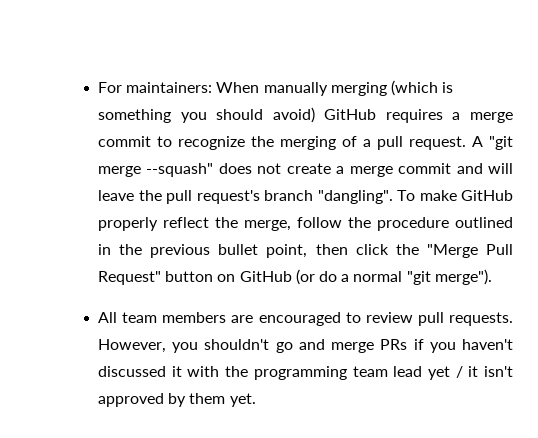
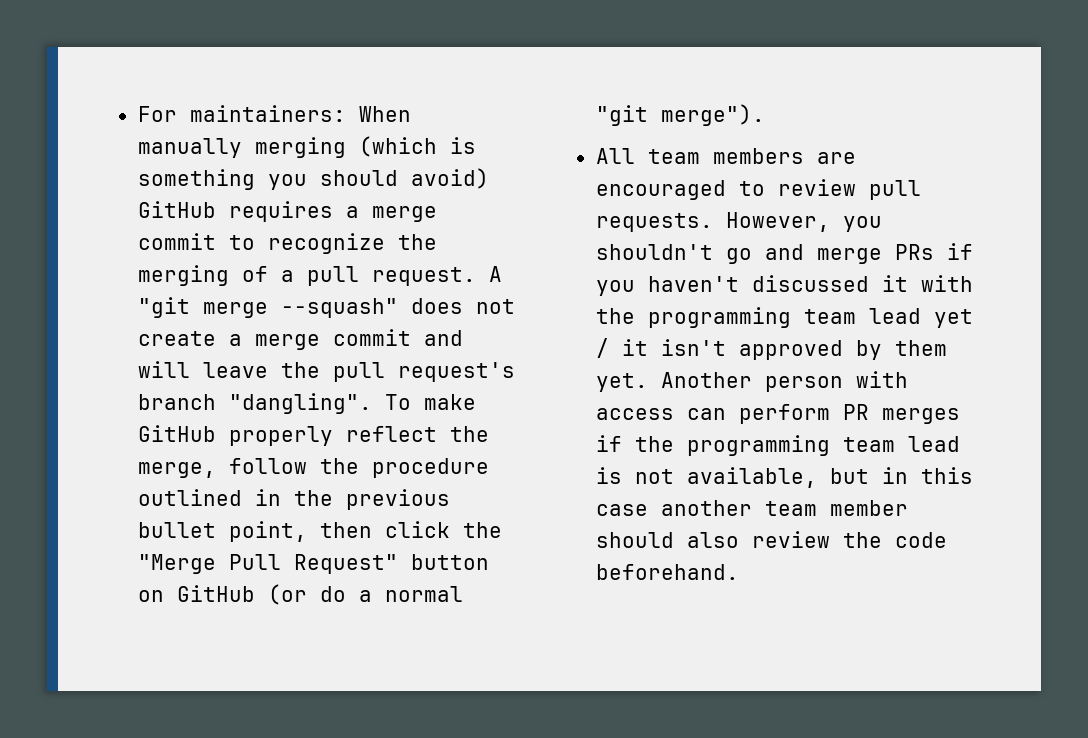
+ Another person with access can perform PR merges if the programming team lead is not available, but in this case another team member should also review the code beforehand.

